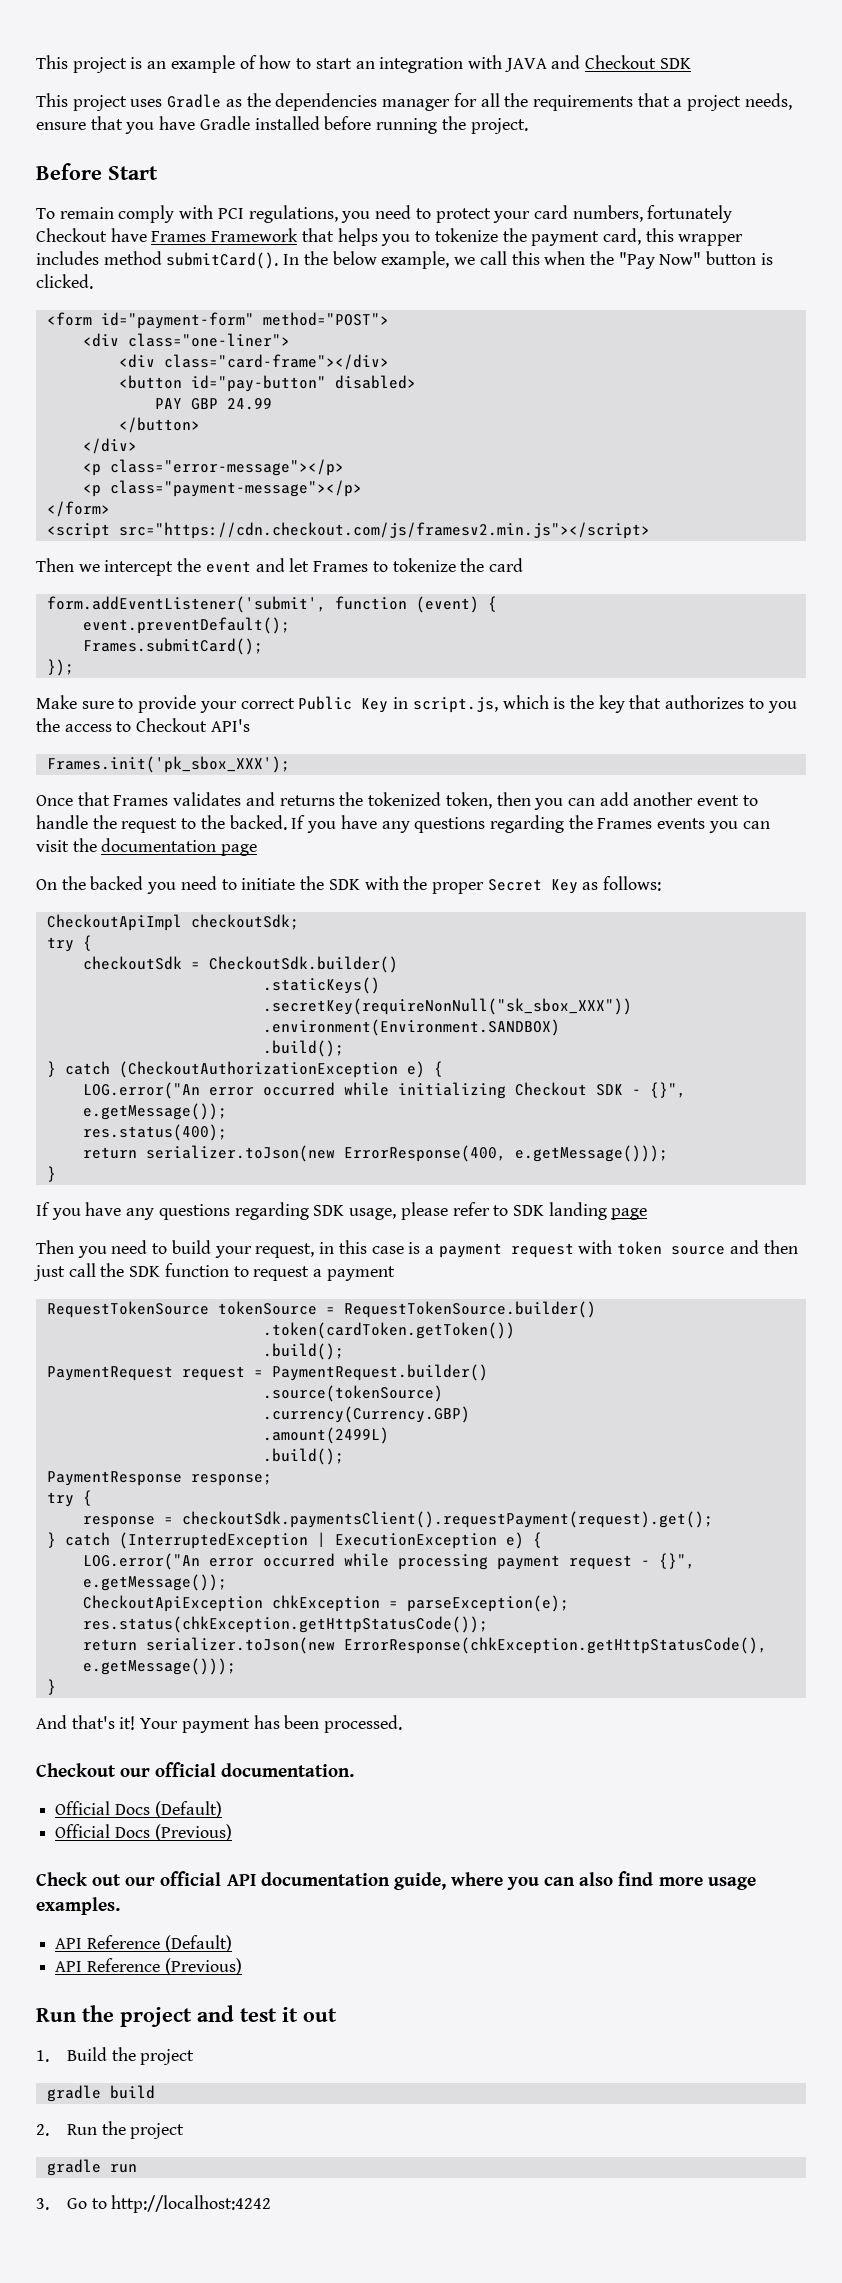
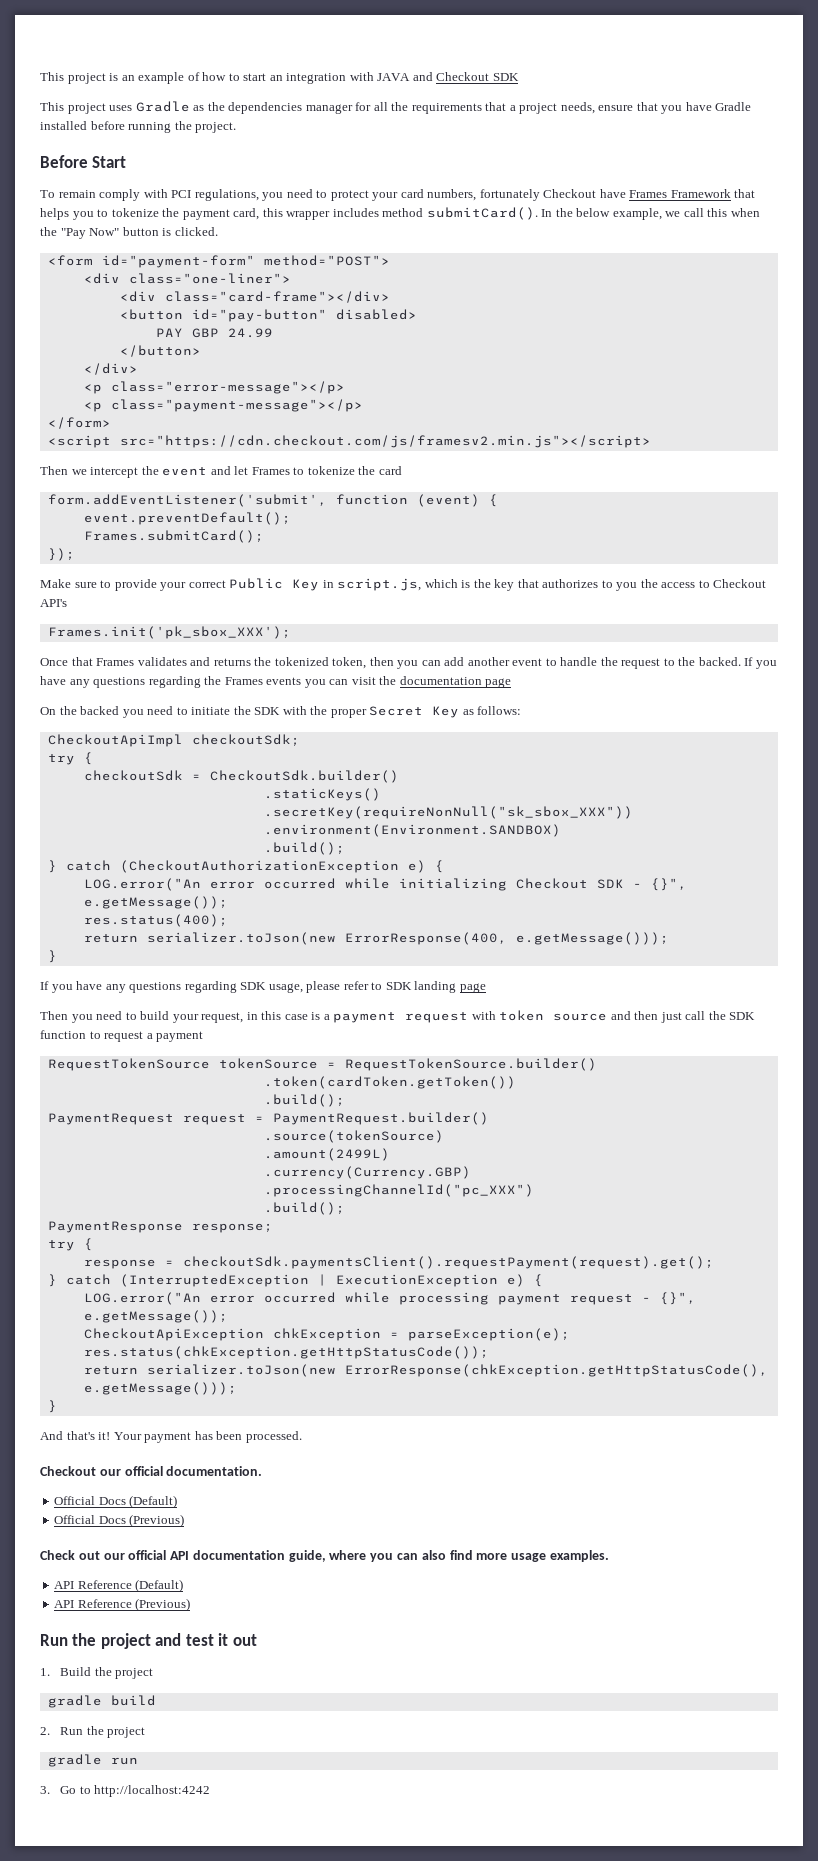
+ .amount(2499L)
- .amount(2499L)
+ .processingChannelId("pc_XXX")

